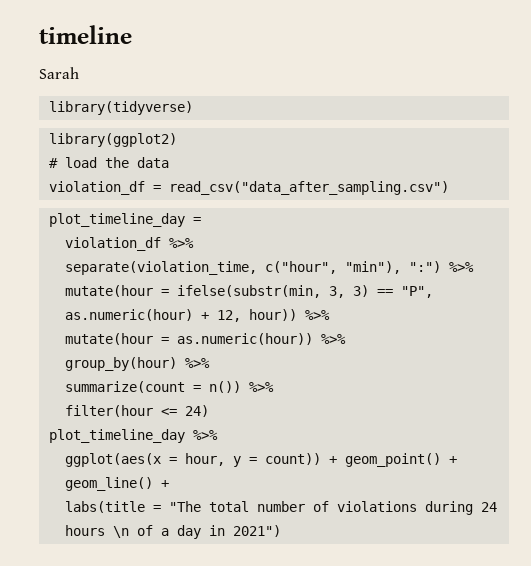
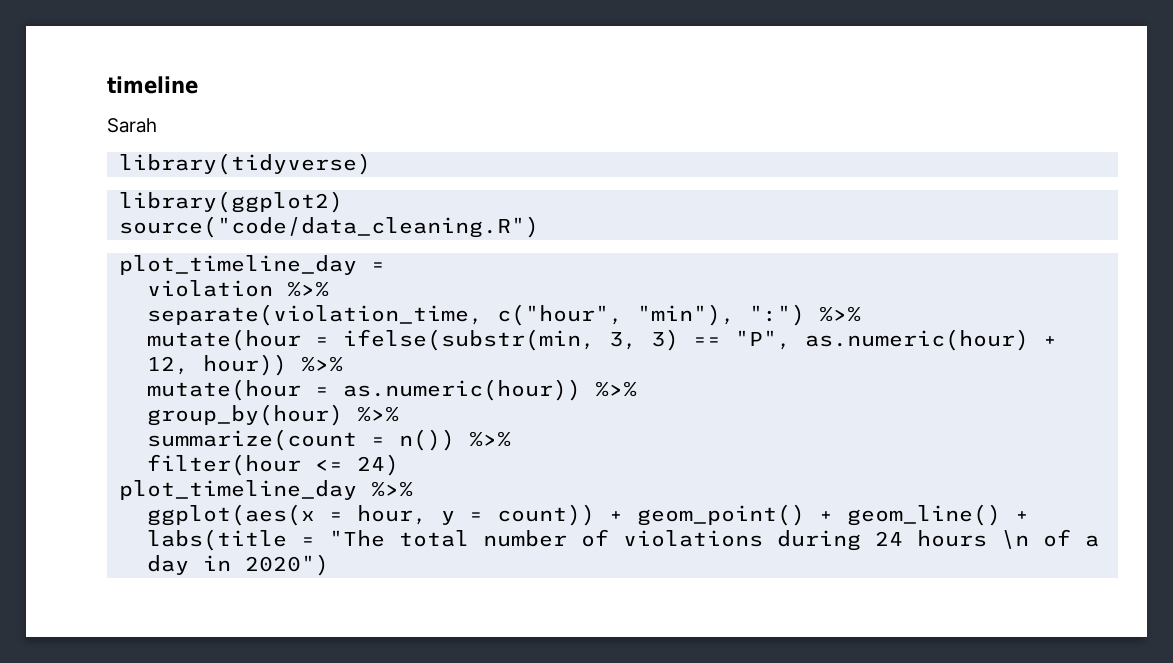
- # load the data
- violation_df = read_csv("data_after_sampling.csv")
+ source("code/data_cleaning.R")
- violation_df %>%
+ violation %>%
- labs(title = "The total number of violations during 24 hours \n of a day in 2021")
+ labs(title = "The total number of violations during 24 hours \n of a day in 2020")

